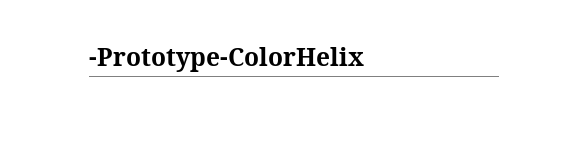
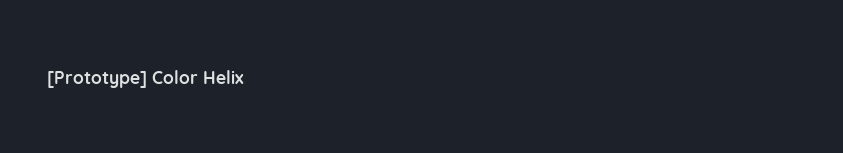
- -Prototype-ColorHelix
+ [Prototype] Color Helix

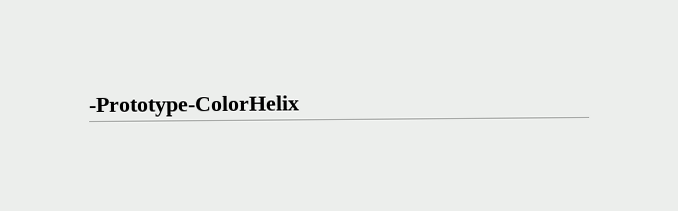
- [Prototype] Color Helix
+ -Prototype-ColorHelix

